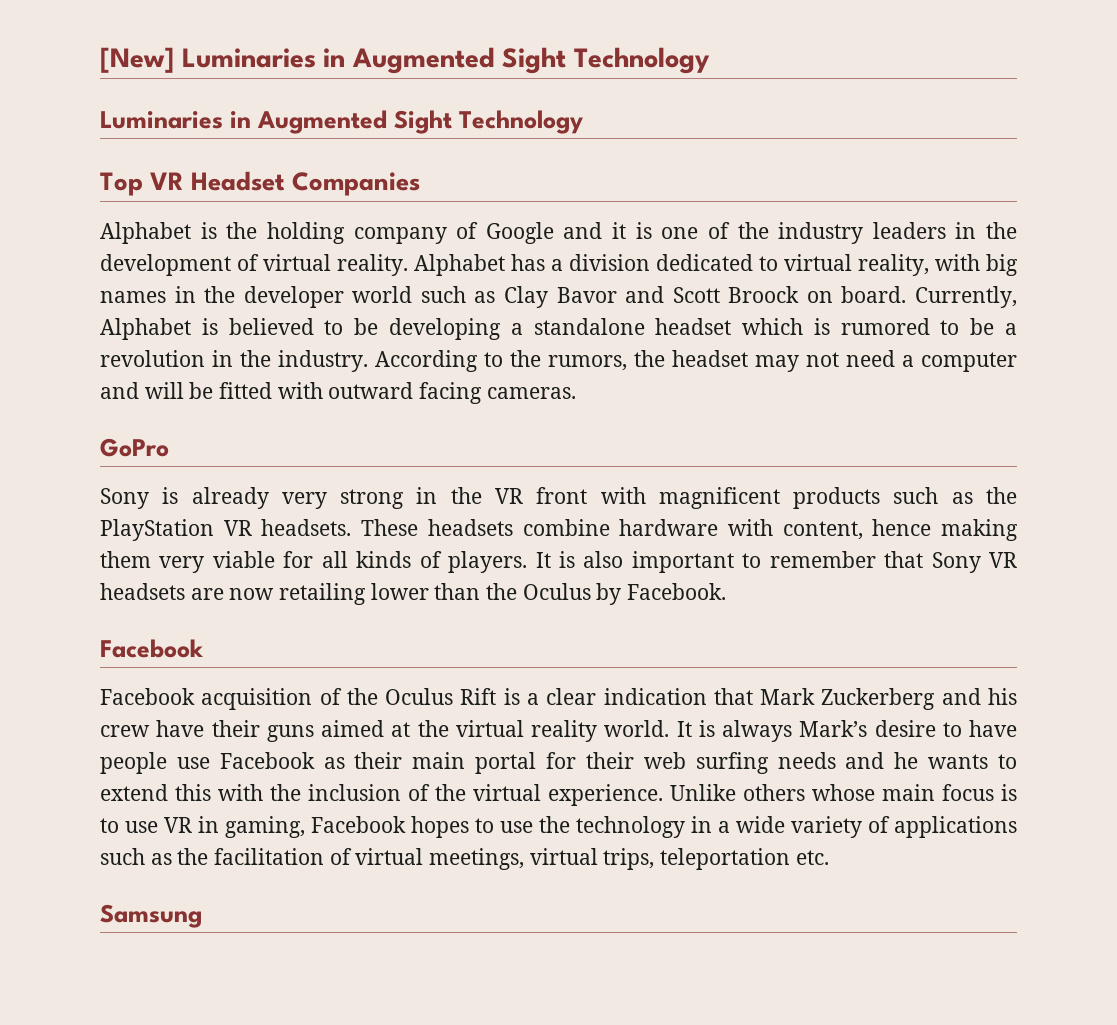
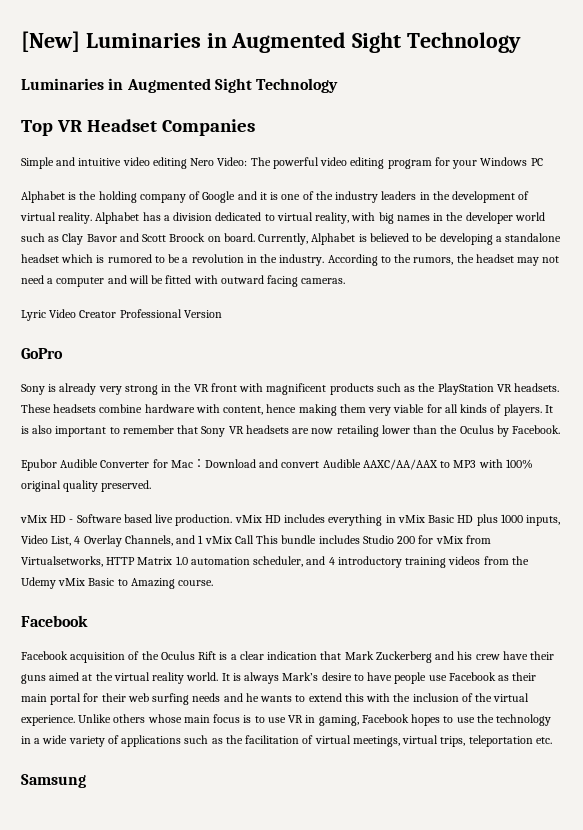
+ Simple and intuitive video editing Nero Video: The powerful video editing program for your Windows PC
+ Lyric Video Creator Professional Version
+ Epubor Audible Converter for Mac：Download and convert Audible AAXC/AA/AAX to MP3 with 100% original quality preserved.
+ vMix HD - Software based live production. vMix HD includes everything in vMix Basic HD plus 1000 inputs, Video List, 4 Overlay Channels, and 1 vMix Call This bundle includes Studio 200 for vMix from Virtualsetworks, HTTP Matrix 1.0 automation scheduler, and 4 introductory training videos from the Udemy vMix Basic to Amazing course.

